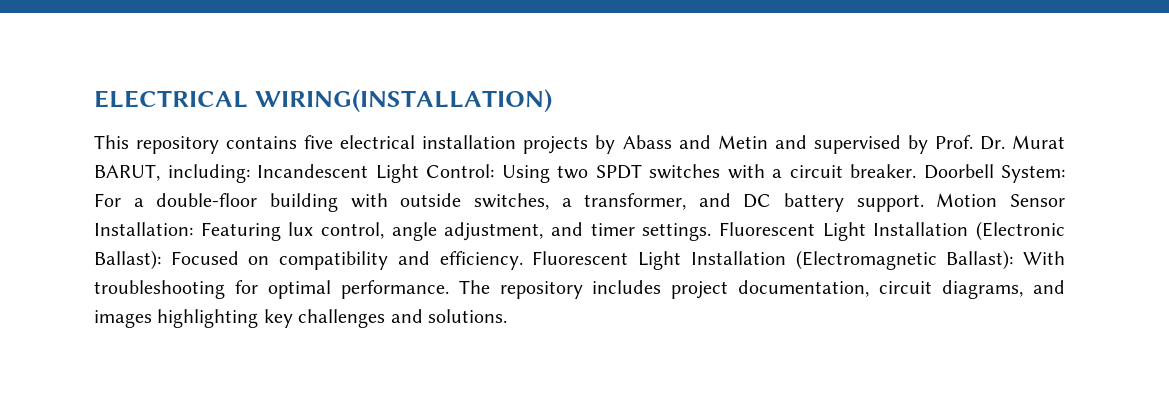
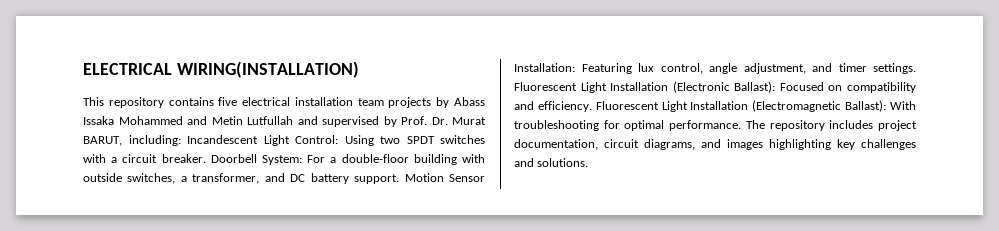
- This repository contains five electrical installation projects by Abass and Metin and supervised by Prof. Dr. Murat BARUT, including: Incandescent Light Control: Using two SPDT switches with a circuit breaker.
+ This repository contains five electrical installation team projects by Abass Issaka Mohammed and Metin Lutfullah and supervised by Prof. Dr. Murat BARUT, including: Incandescent Light Control: Using two SPDT switches with a circuit breaker.

